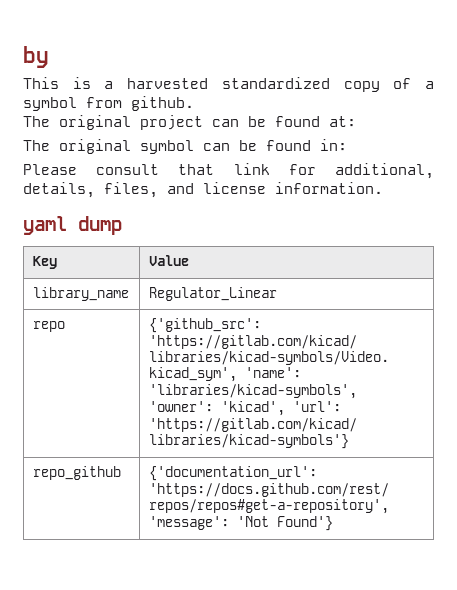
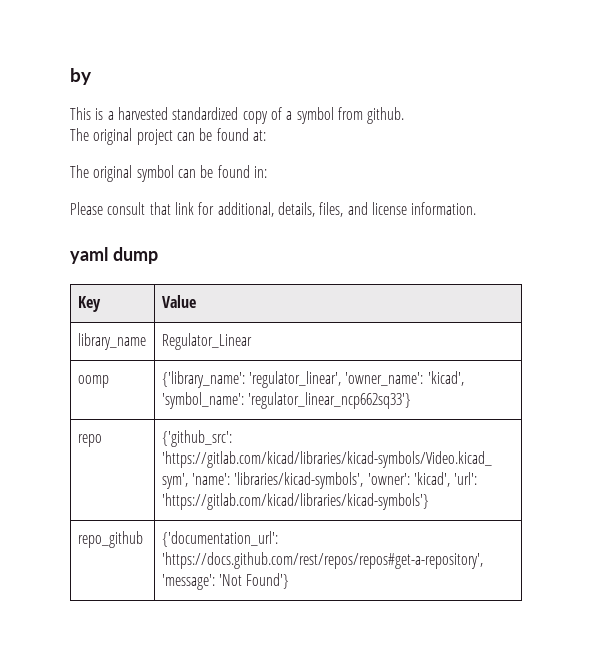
+ oomp | {'library_name': 'regulator_linear', 'owner_name': 'kicad', 'symbol_name': 'regulator_linear_ncp662sq33'}

